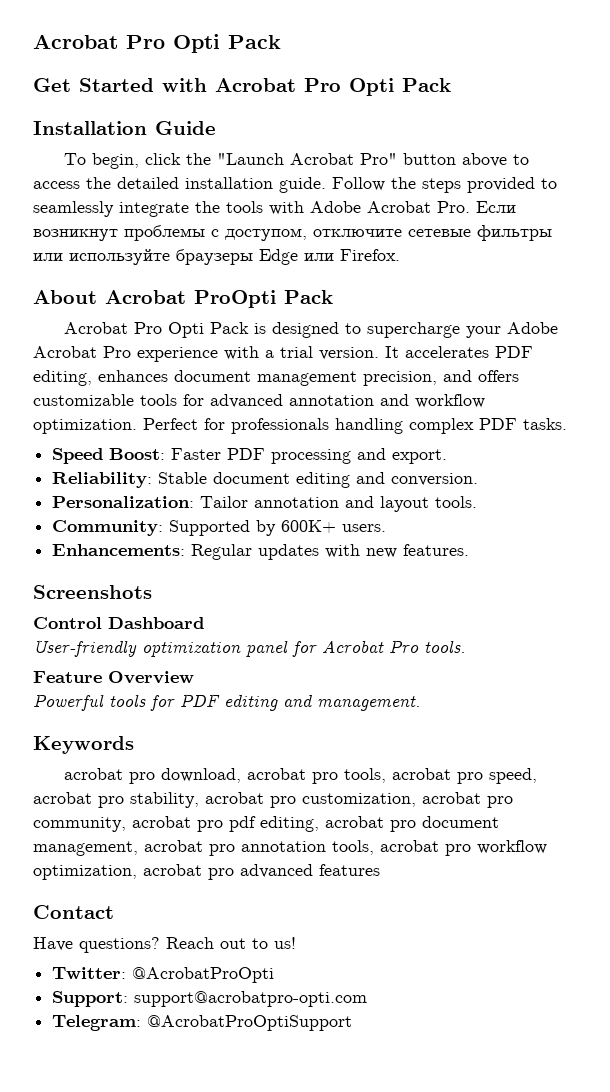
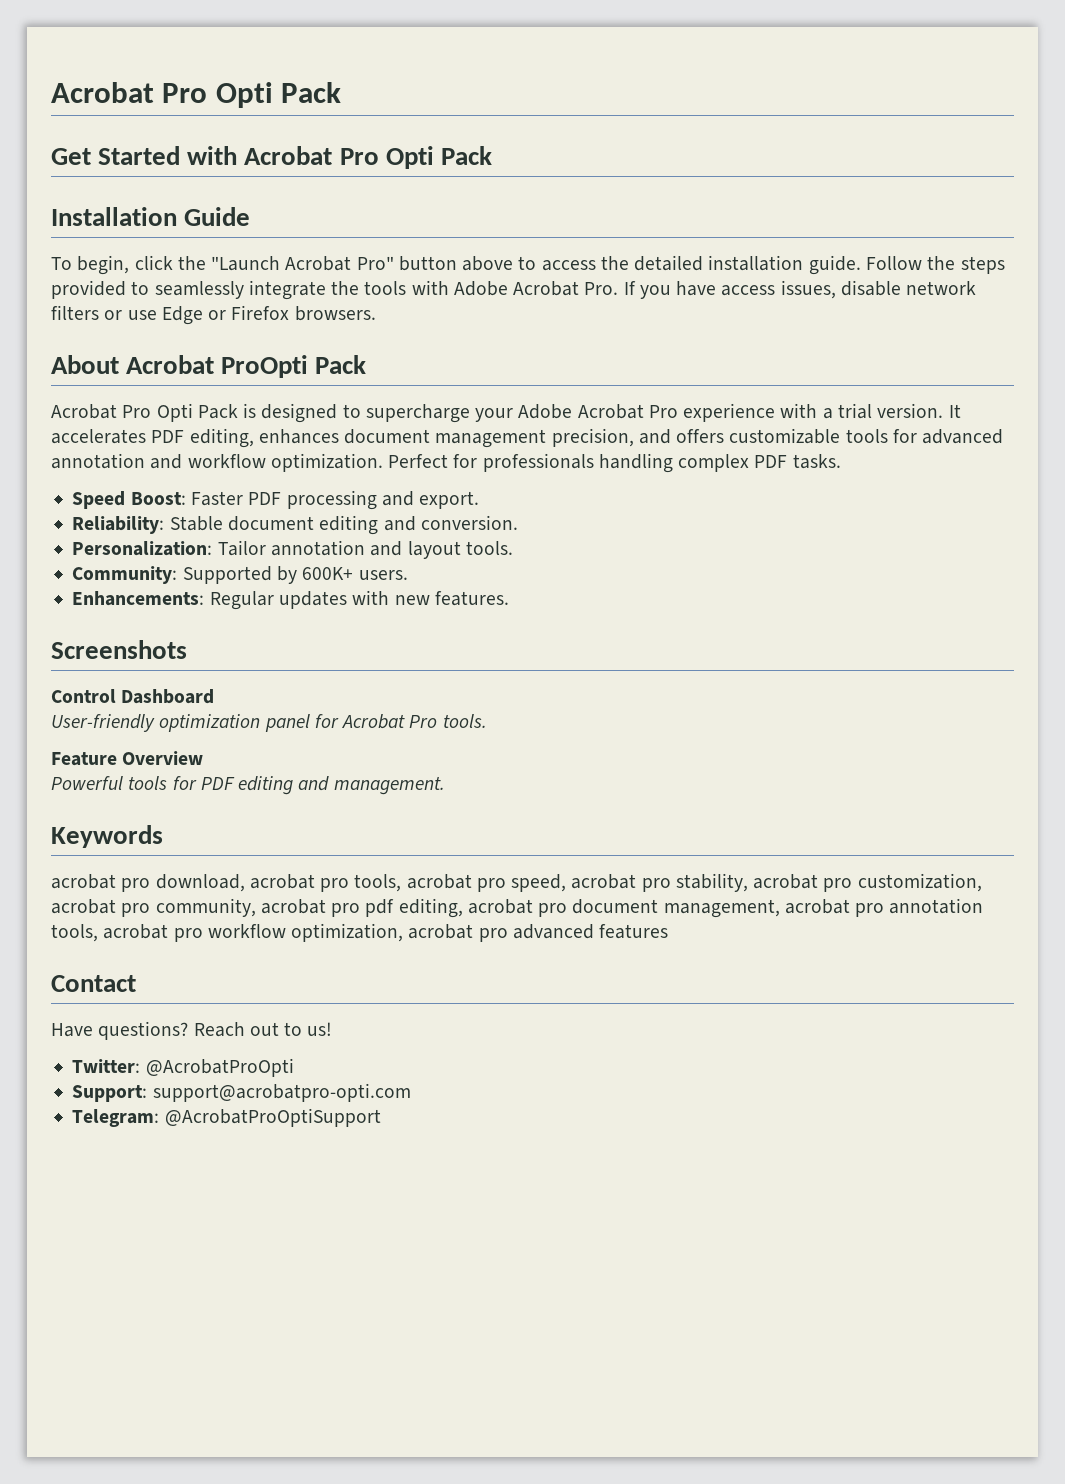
- Follow the steps provided to seamlessly integrate the tools with Adobe Acrobat Pro. Если возникнут проблемы с доступом, отключите сетевые фильтры или используйте браузеры Edge или Firefox.
+ Follow the steps provided to seamlessly integrate the tools with Adobe Acrobat Pro. If you have access issues, disable network filters or use Edge or Firefox browsers.

